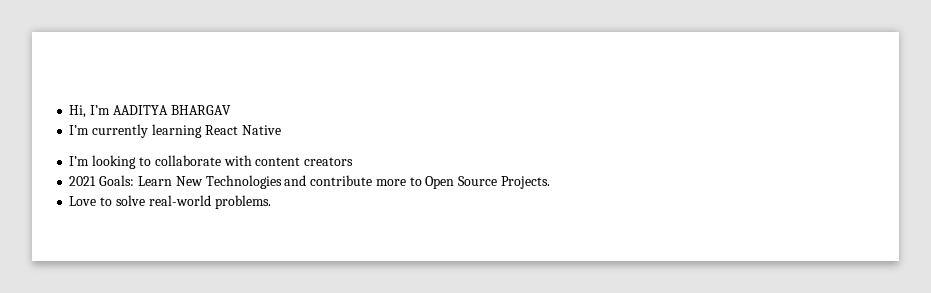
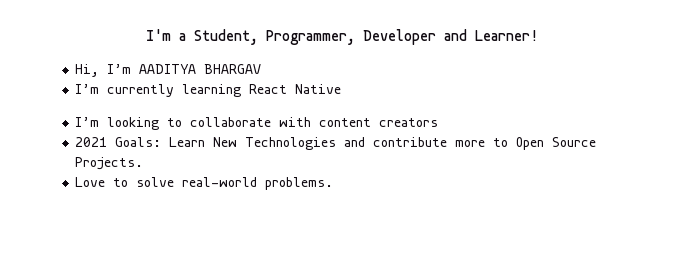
+ I'm a Student, Programmer, Developer and Learner!

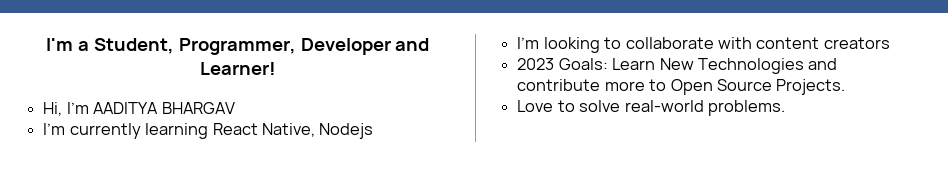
- I’m currently learning React Native
+ I’m currently learning React Native, Nodejs
- 2021 Goals: Learn New Technologies and contribute more to Open Source Projects.
+ 2023 Goals: Learn New Technologies and contribute more to Open Source Projects.

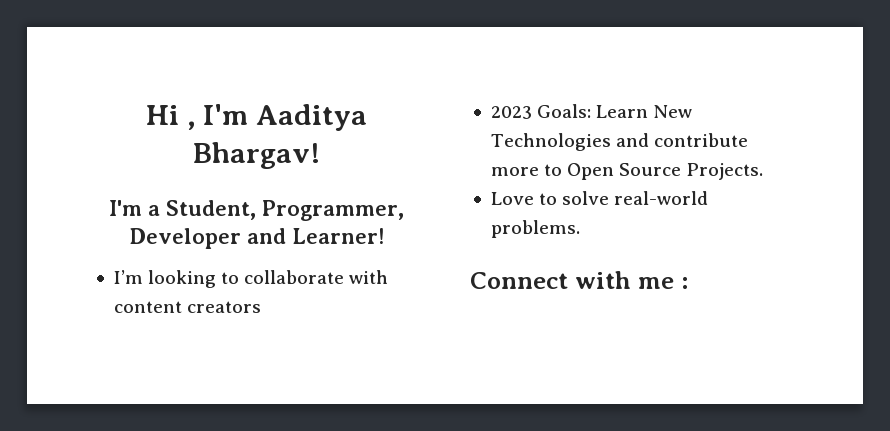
+ Hi , I'm Aaditya Bhargav!
- Hi, I’m AADITYA BHARGAV
- I’m currently learning React Native, Nodejs
+ Connect with me :

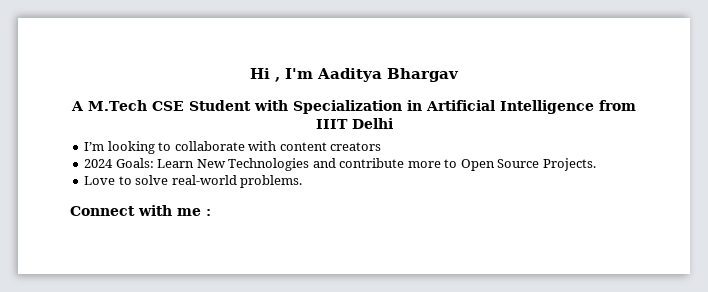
- Hi , I'm Aaditya Bhargav!
- I'm a Student, Programmer, Developer and Learner!
+ Hi , I'm Aaditya Bhargav
+ A M.Tech CSE Student with Specialization in Artificial Intelligence from IIIT Delhi
- 2023 Goals: Learn New Technologies and contribute more to Open Source Projects.
+ 2024 Goals: Learn New Technologies and contribute more to Open Source Projects.

